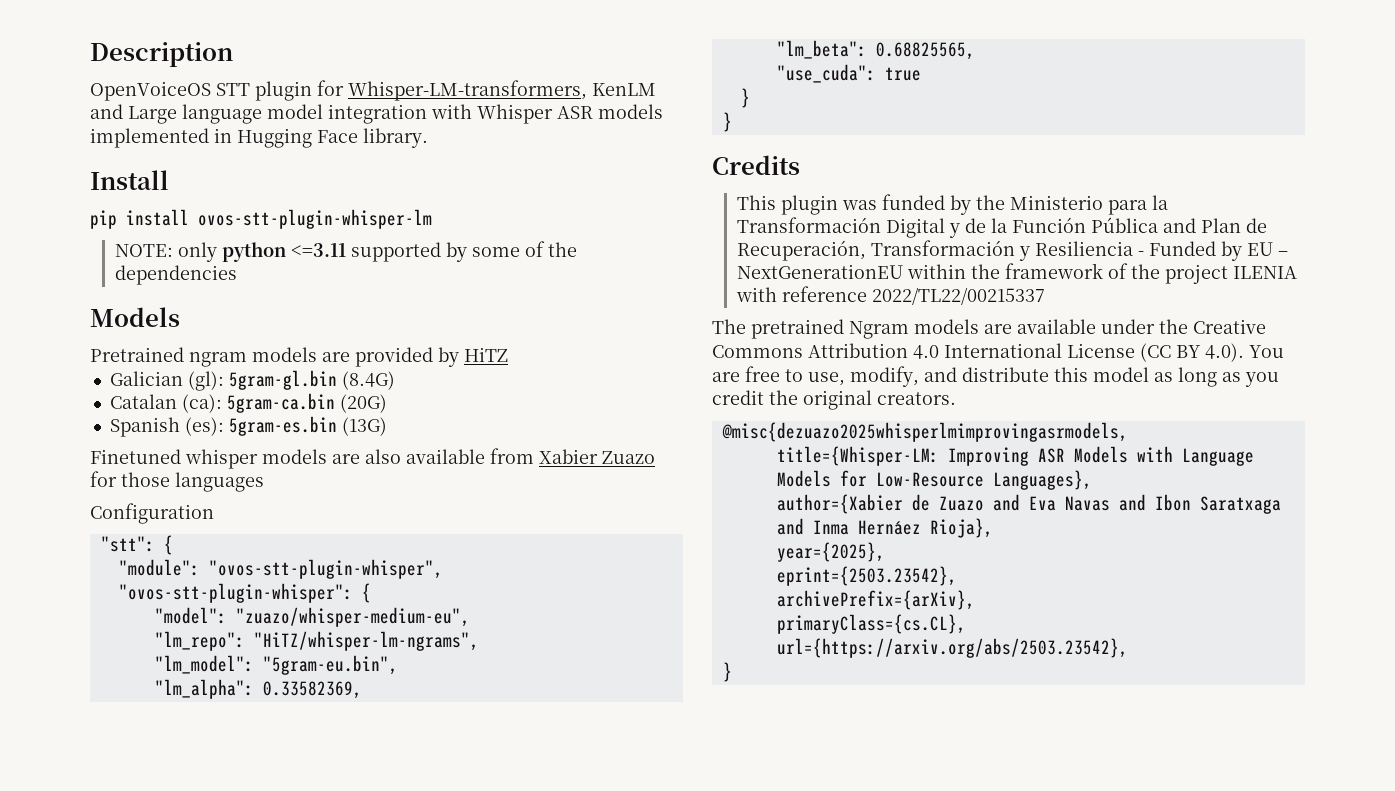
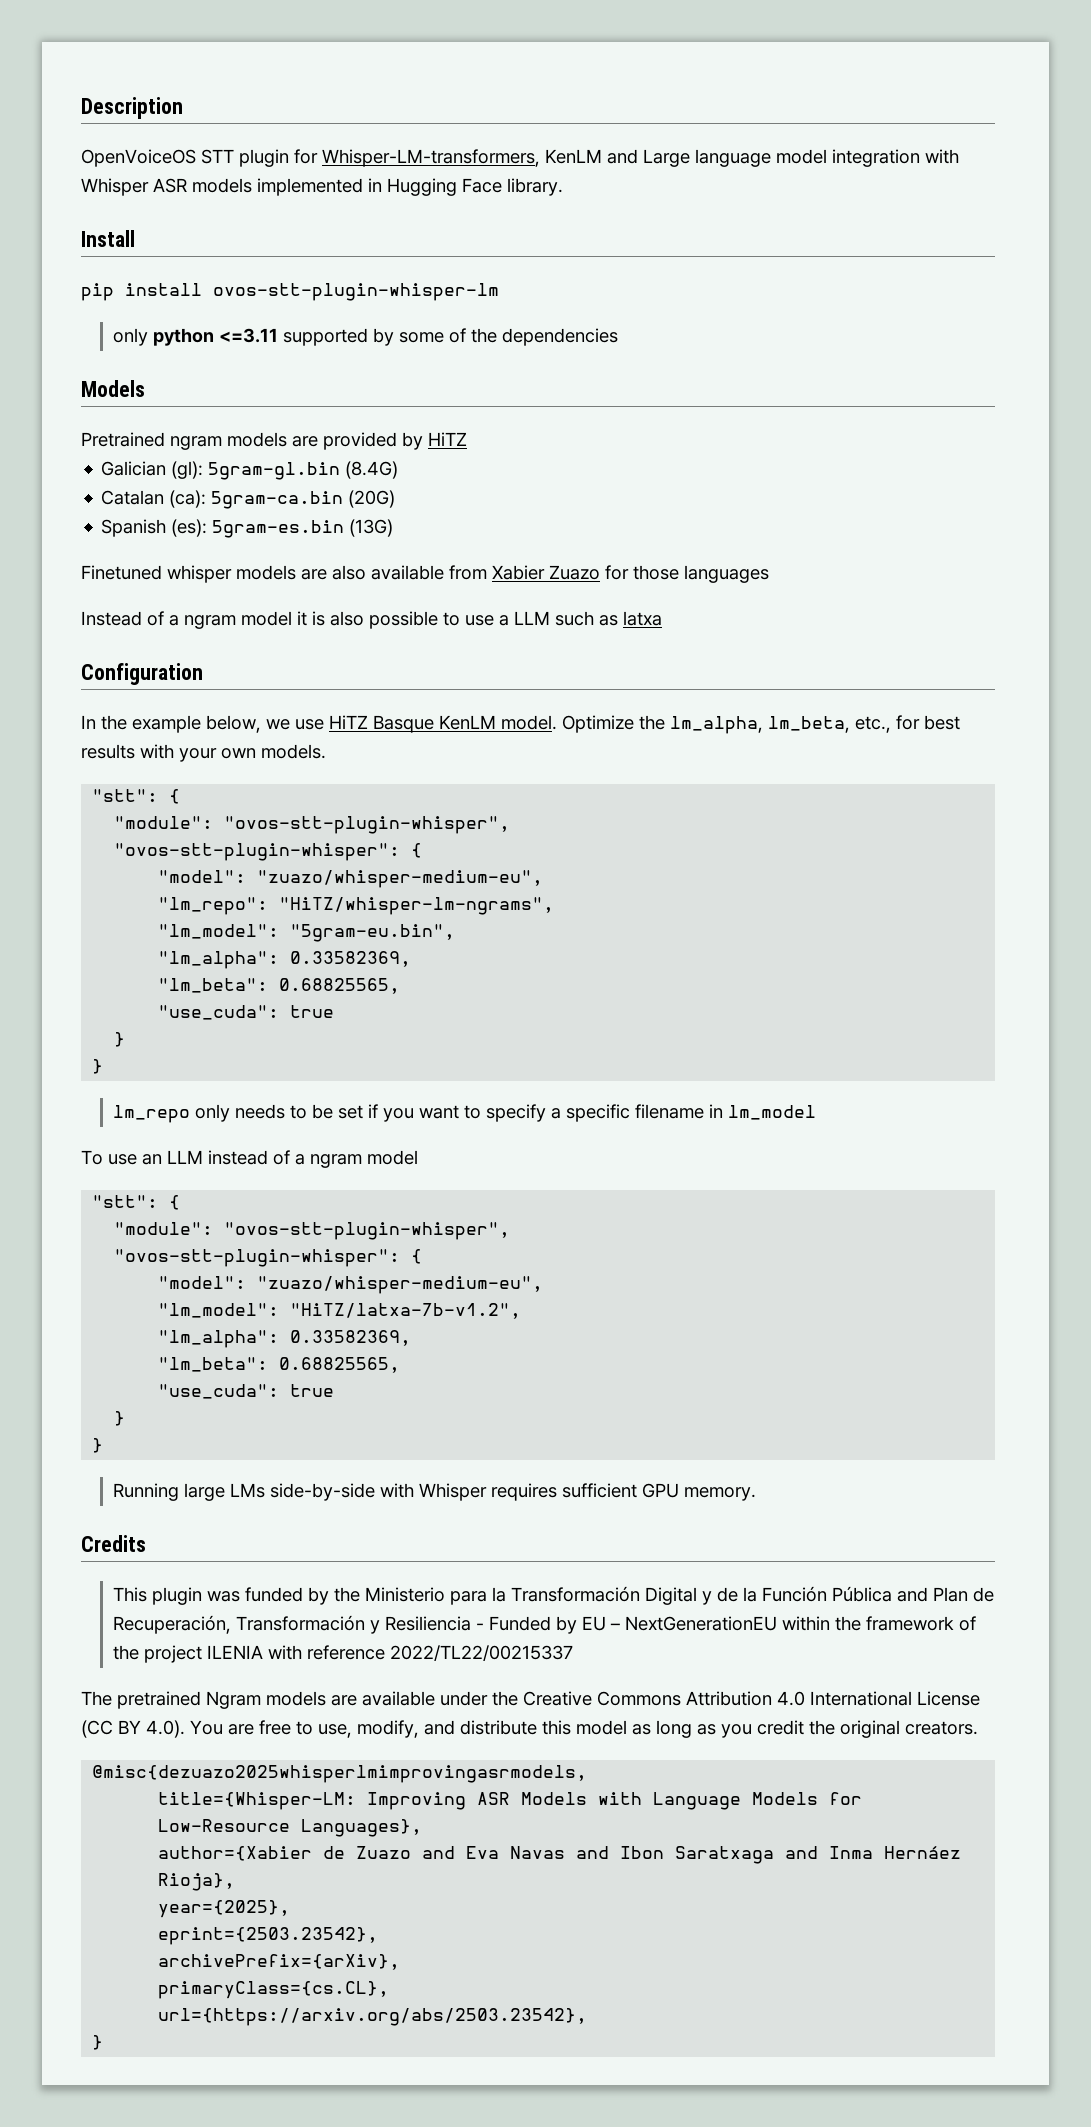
- NOTE: only python <=3.11 supported by some of the dependencies
+ only python <=3.11 supported by some of the dependencies
+ Instead of a ngram model it is also possible to use a LLM such as latxa
  Configuration
+ In the example below, we use HiTZ Basque KenLM model. Optimize the lm_alpha, lm_beta, etc., for best results with your own models.
+ lm_repo only needs to be set if you want to specify a specific filename in lm_model
+ To use an LLM instead of a ngram model
+ "stt": {
+ "module": "ovos-stt-plugin-whisper",
+ "ovos-stt-plugin-whisper": {
+ "model": "zuazo/whisper-medium-eu",
+ "lm_model": "HiTZ/latxa-7b-v1.2",
+ "lm_alpha": 0.33582369,
+ "lm_beta": 0.68825565,
+ "use_cuda": true
+ }
+ }
+ Running large LMs side-by-side with Whisper requires sufficient GPU memory.

